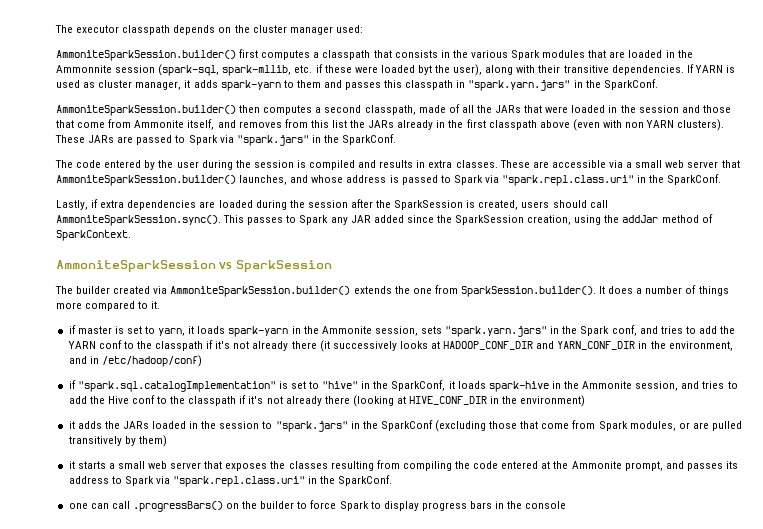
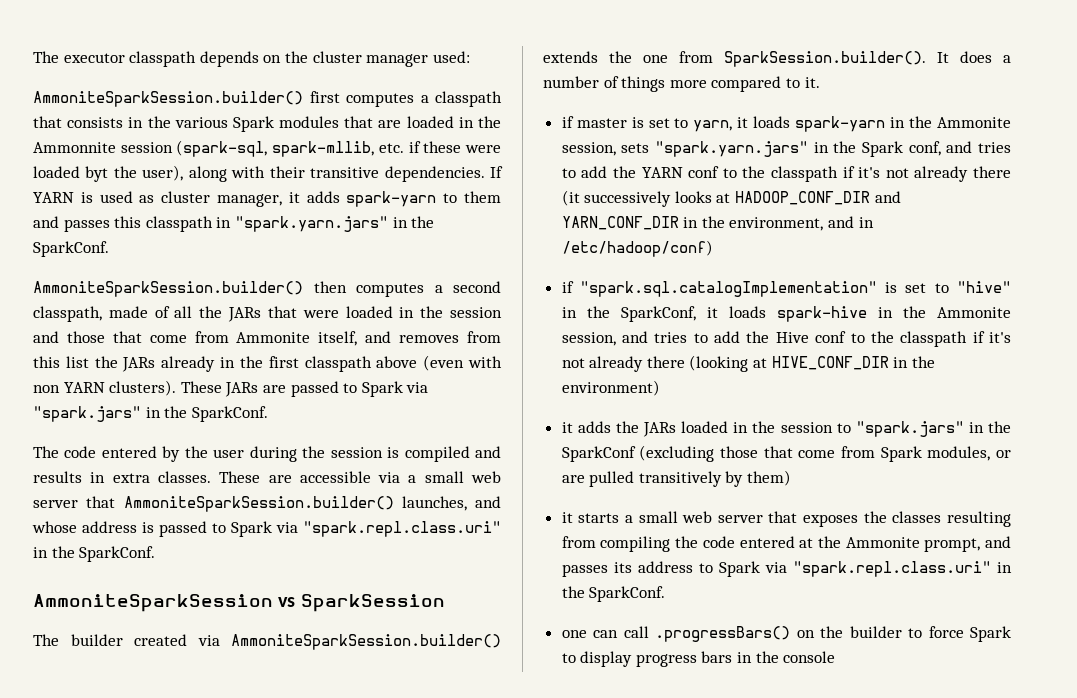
- Lastly, if extra dependencies are loaded during the session after the SparkSession is created, users should call AmmoniteSparkSession.sync(). This passes to Spark any JAR added since the SparkSession creation, using the addJar method of SparkContext.

